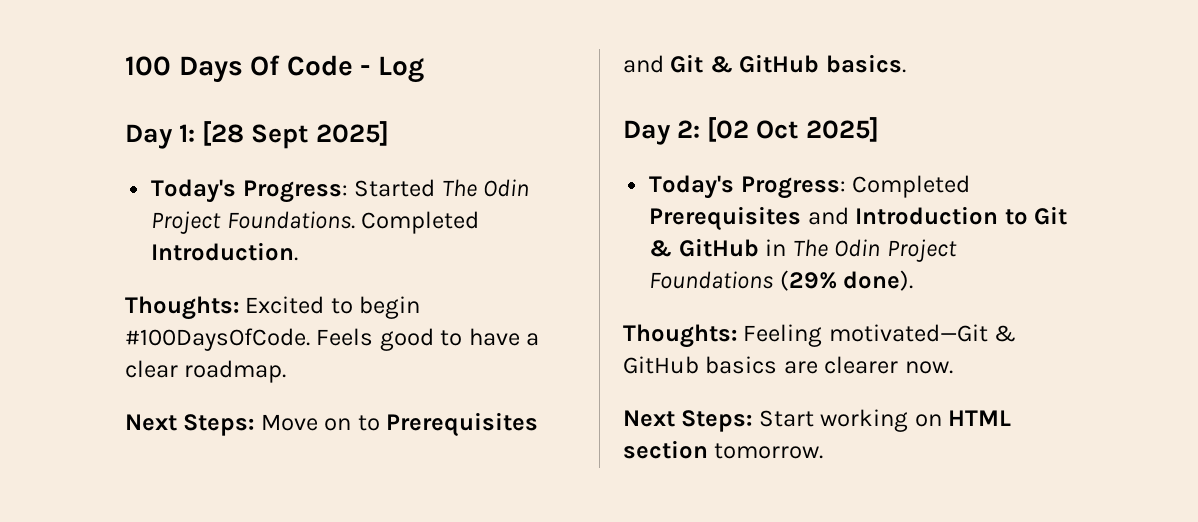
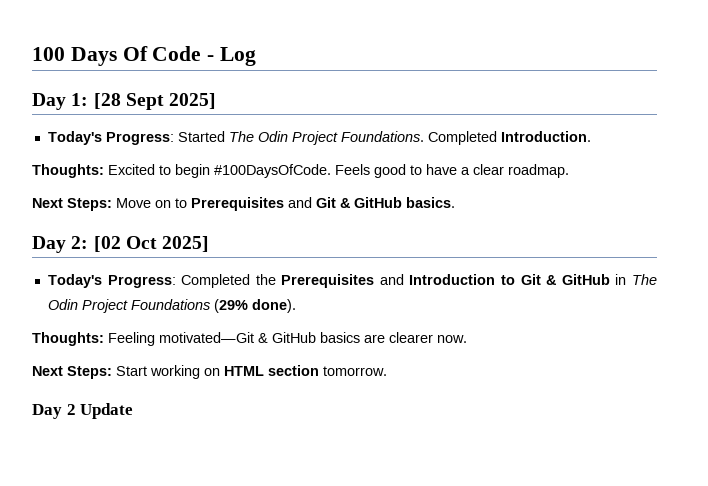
- Today's Progress: Completed Prerequisites and Introduction to Git & GitHub in The Odin Project Foundations (29% done).
+ Today's Progress: Completed the Prerequisites and Introduction to Git & GitHub in The Odin Project Foundations (29% done).
+ Day 2 Update

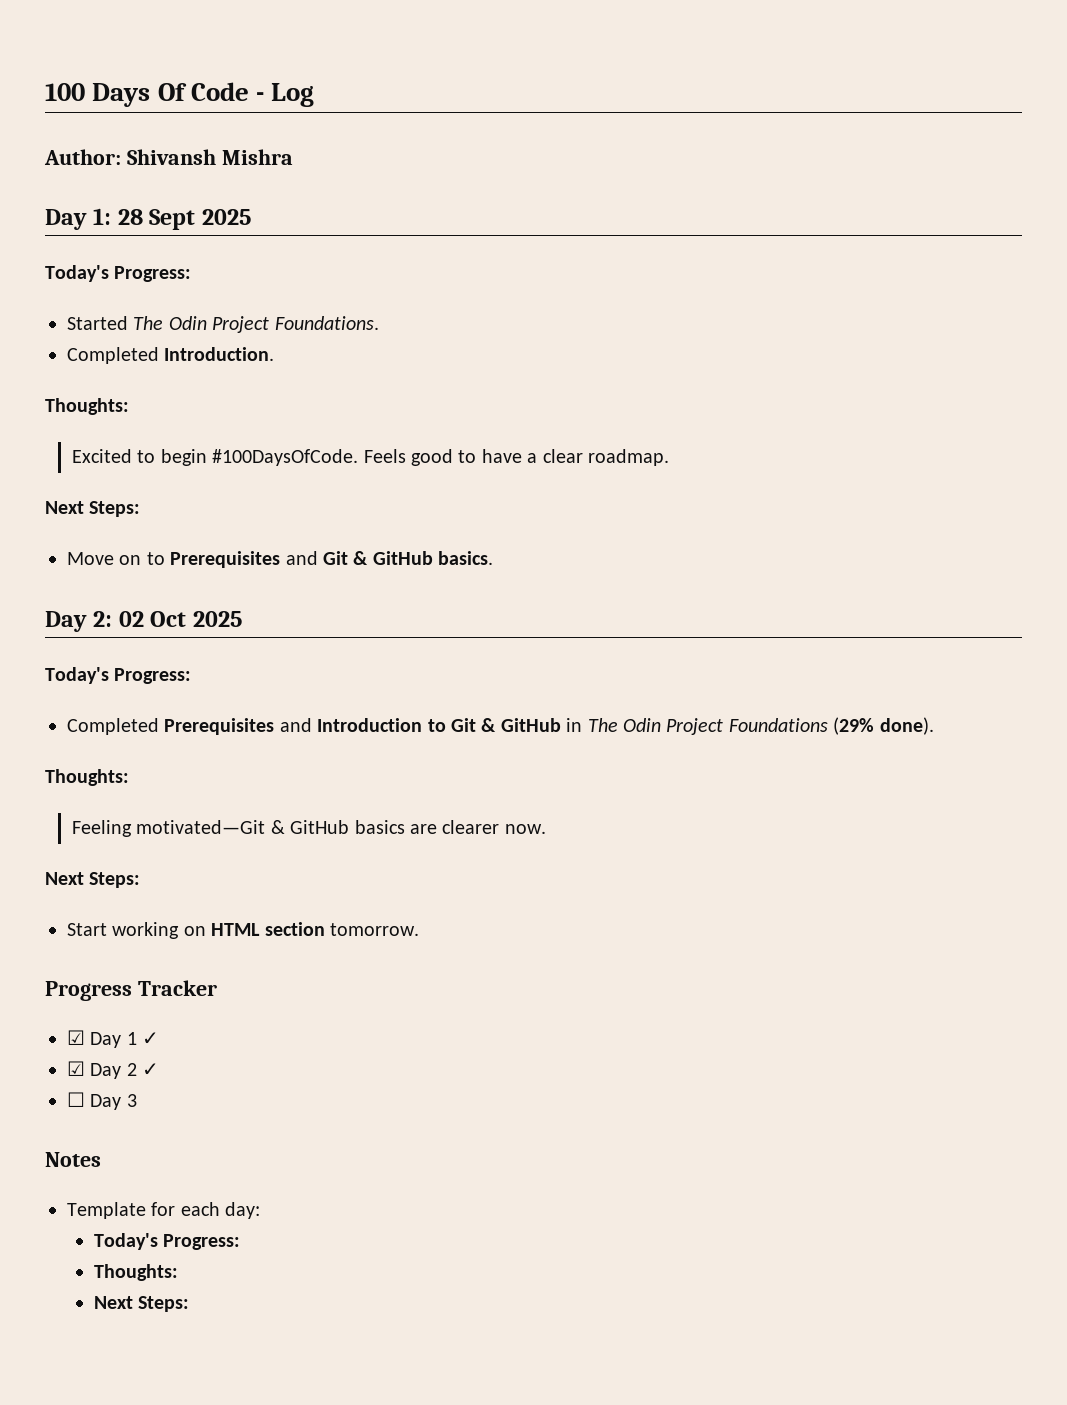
+ Author: Shivansh Mishra
- Day 1: [28 Sept 2025]
- Today's Progress: Started The Odin Project Foundations. Completed Introduction.
- Thoughts: Excited to begin #100DaysOfCode.
+ Day 1: 28 Sept 2025
+ Today's Progress:
+ Started The Odin Project Foundations.
+ Completed Introduction.
+ Thoughts:
+ Excited to begin #100DaysOfCode.
  Feels good to have a clear roadmap.
- Next Steps: Move on to Prerequisites and Git & GitHub basics.
+ Next Steps:
+ Move on to Prerequisites and Git & GitHub basics.
- Day 2: [02 Oct 2025]
- Today's Progress: Completed the Prerequisites and Introduction to Git & GitHub in The Odin Project Foundations (29% done).
- Thoughts: Feeling motivated—Git & GitHub basics are clearer now.
- Next Steps: Start working on HTML section tomorrow.
+ Day 2: 02 Oct 2025
+ Today's Progress:
+ Completed Prerequisites and Introduction to Git & GitHub in The Odin Project Foundations (29% done).
+ Thoughts:
+ Feeling motivated—Git & GitHub basics are clearer now.
+ Next Steps:
+ Start working on HTML section tomorrow.
- Day 2 Update
+ Progress Tracker
+ ☑ Day 1 ✓
+ ☑ Day 2 ✓
+ ☐ Day 3
+ Notes
+ Template for each day:
+ Today's Progress:
+ Thoughts:
+ Next Steps:

